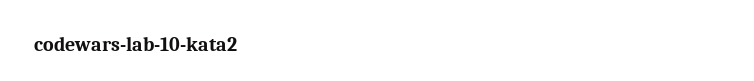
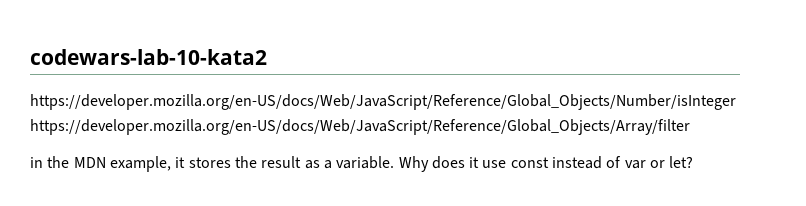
+ https://developer.mozilla.org/en-US/docs/Web/JavaScript/Reference/Global_Objects/Number/isInteger https://developer.mozilla.org/en-US/docs/Web/JavaScript/Reference/Global_Objects/Array/filter
+ in the MDN example, it stores the result as a variable. Why does it use const instead of var or let?

